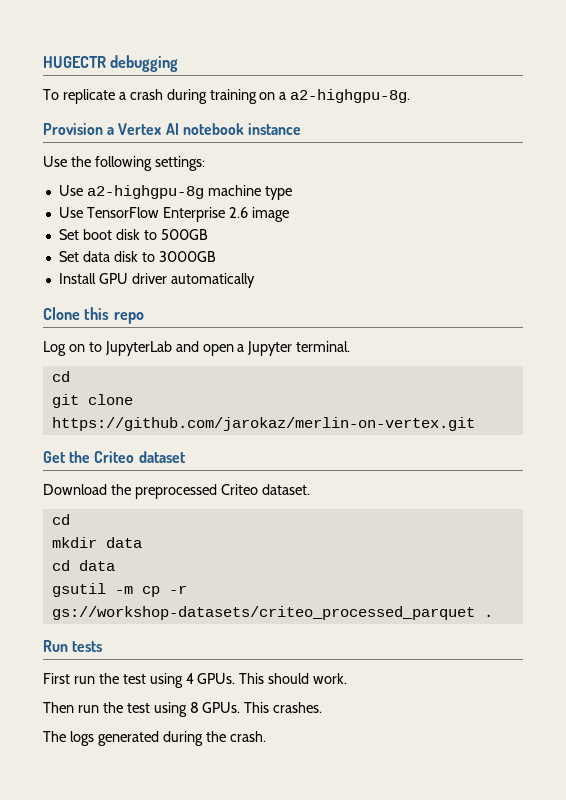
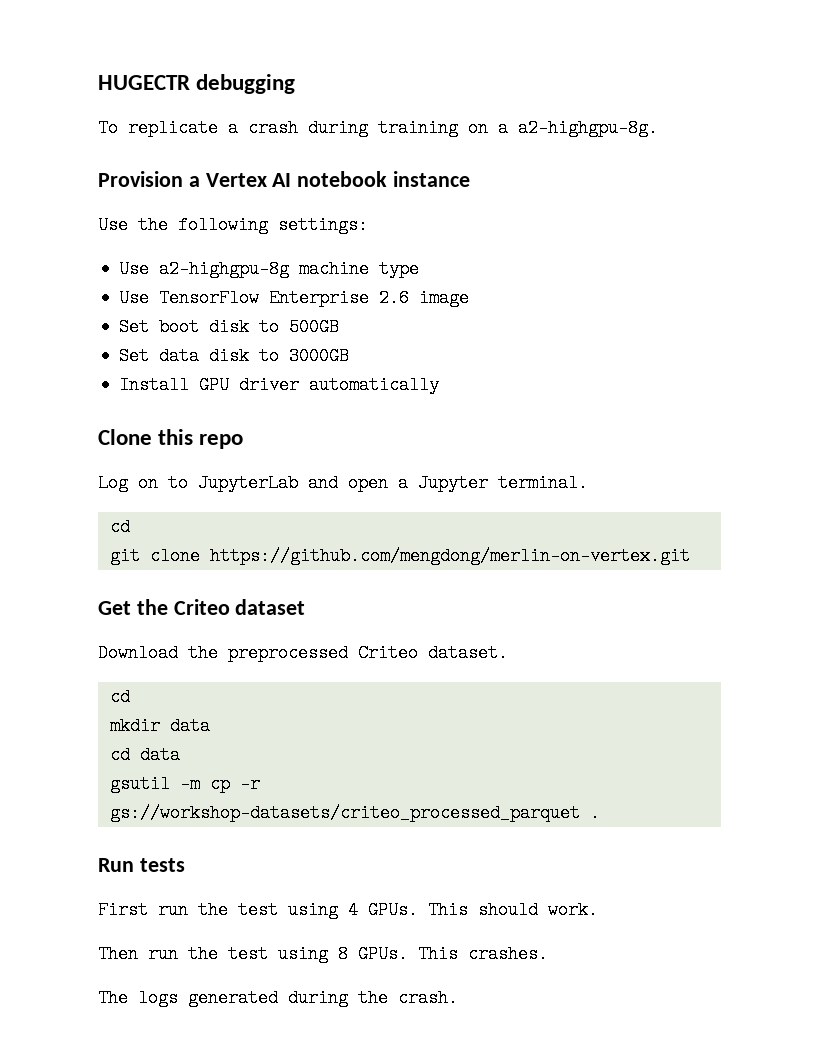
- git clone https://github.com/jarokaz/merlin-on-vertex.git
+ git clone https://github.com/mengdong/merlin-on-vertex.git

